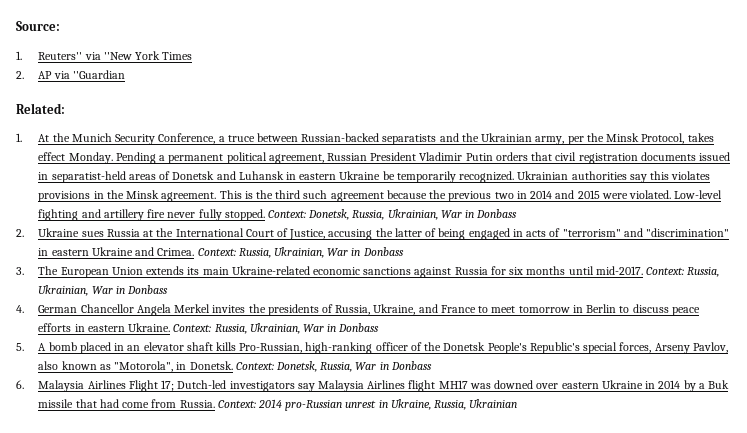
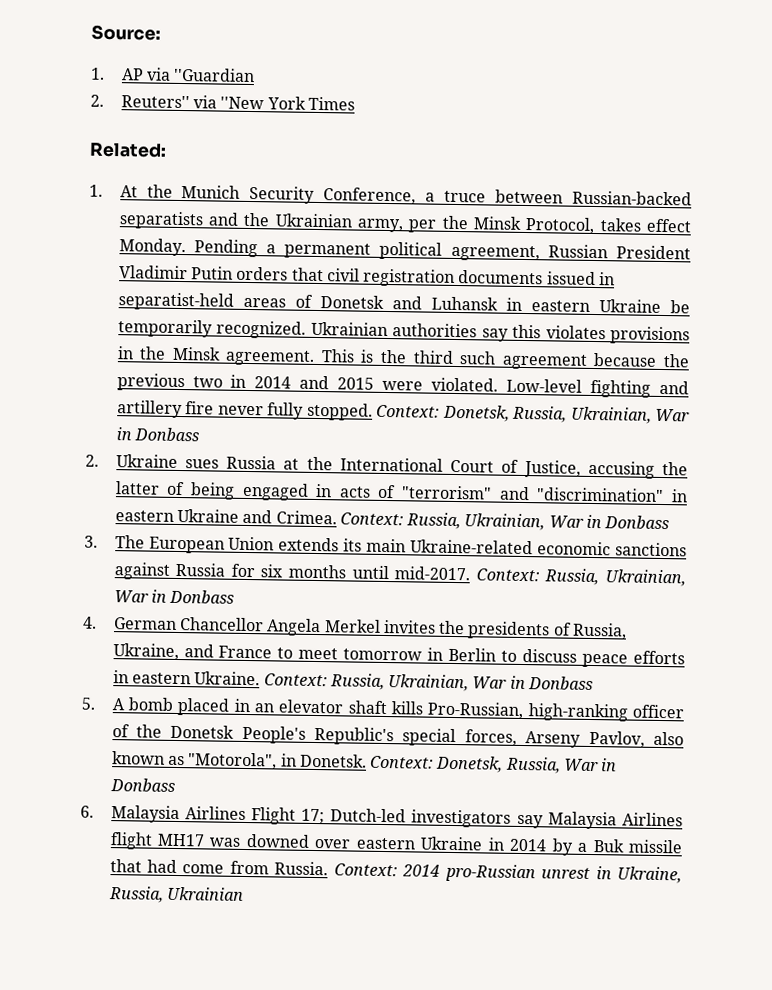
- 1. Reuters'' via ''New York Times
+ 1. AP via ''Guardian
+ 2. Reuters'' via ''New York Times
- 2. AP via ''Guardian

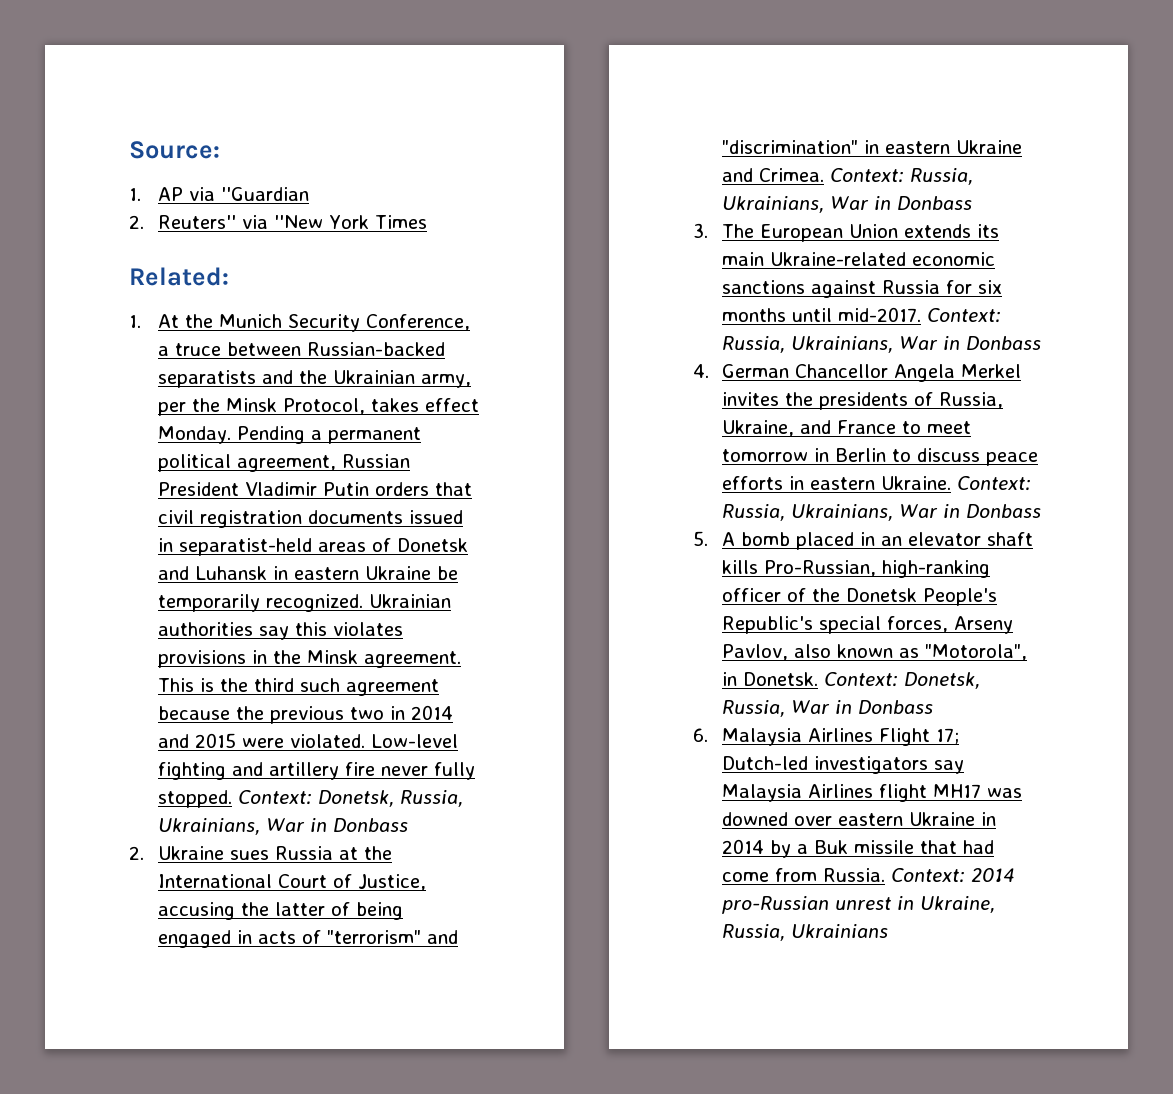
- Context: Donetsk, Russia, Ukrainian, War in Donbass
+ Context: Donetsk, Russia, Ukrainians, War in Donbass
- 2. Ukraine sues Russia at the International Court of Justice, accusing the latter of being engaged in acts of "terrorism" and "discrimination" in eastern Ukraine and Crimea. Context: Russia, Ukrainian, War in Donbass
+ 2. Ukraine sues Russia at the International Court of Justice, accusing the latter of being engaged in acts of "terrorism" and "discrimination" in eastern Ukraine and Crimea. Context: Russia, Ukrainians, War in Donbass
- 3. The European Union extends its main Ukraine-related economic sanctions against Russia for six months until mid-2017. Context: Russia, Ukrainian, War in Donbass
+ 3. The European Union extends its main Ukraine-related economic sanctions against Russia for six months until mid-2017. Context: Russia, Ukrainians, War in Donbass
- 4. German Chancellor Angela Merkel invites the presidents of Russia, Ukraine, and France to meet tomorrow in Berlin to discuss peace efforts in eastern Ukraine. Context: Russia, Ukrainian, War in Donbass
+ 4. German Chancellor Angela Merkel invites the presidents of Russia, Ukraine, and France to meet tomorrow in Berlin to discuss peace efforts in eastern Ukraine. Context: Russia, Ukrainians, War in Donbass
- Context: 2014 pro-Russian unrest in Ukraine, Russia, Ukrainian
+ Context: 2014 pro-Russian unrest in Ukraine, Russia, Ukrainians

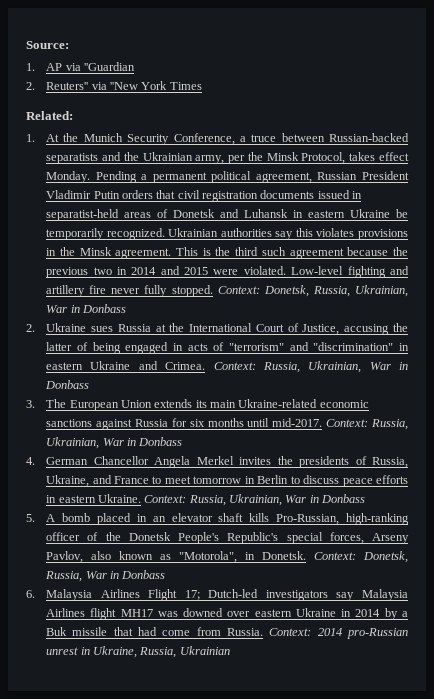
- Context: Donetsk, Russia, Ukrainians, War in Donbass
+ Context: Donetsk, Russia, Ukrainian, War in Donbass
- 2. Ukraine sues Russia at the International Court of Justice, accusing the latter of being engaged in acts of "terrorism" and "discrimination" in eastern Ukraine and Crimea. Context: Russia, Ukrainians, War in Donbass
+ 2. Ukraine sues Russia at the International Court of Justice, accusing the latter of being engaged in acts of "terrorism" and "discrimination" in eastern Ukraine and Crimea. Context: Russia, Ukrainian, War in Donbass
- 3. The European Union extends its main Ukraine-related economic sanctions against Russia for six months until mid-2017. Context: Russia, Ukrainians, War in Donbass
+ 3. The European Union extends its main Ukraine-related economic sanctions against Russia for six months until mid-2017. Context: Russia, Ukrainian, War in Donbass
- 4. German Chancellor Angela Merkel invites the presidents of Russia, Ukraine, and France to meet tomorrow in Berlin to discuss peace efforts in eastern Ukraine. Context: Russia, Ukrainians, War in Donbass
+ 4. German Chancellor Angela Merkel invites the presidents of Russia, Ukraine, and France to meet tomorrow in Berlin to discuss peace efforts in eastern Ukraine. Context: Russia, Ukrainian, War in Donbass
- Context: 2014 pro-Russian unrest in Ukraine, Russia, Ukrainians
+ Context: 2014 pro-Russian unrest in Ukraine, Russia, Ukrainian

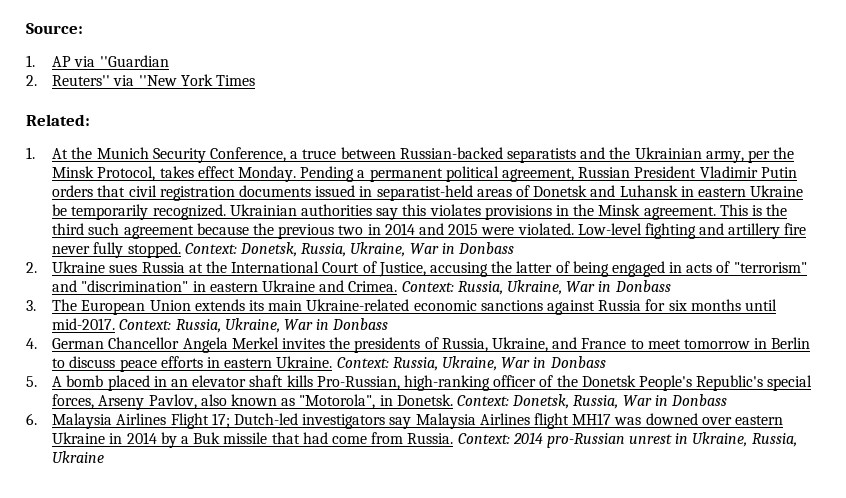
- Context: Donetsk, Russia, Ukrainian, War in Donbass
+ Context: Donetsk, Russia, Ukraine, War in Donbass
- 2. Ukraine sues Russia at the International Court of Justice, accusing the latter of being engaged in acts of "terrorism" and "discrimination" in eastern Ukraine and Crimea. Context: Russia, Ukrainian, War in Donbass
+ 2. Ukraine sues Russia at the International Court of Justice, accusing the latter of being engaged in acts of "terrorism" and "discrimination" in eastern Ukraine and Crimea. Context: Russia, Ukraine, War in Donbass
- 3. The European Union extends its main Ukraine-related economic sanctions against Russia for six months until mid-2017. Context: Russia, Ukrainian, War in Donbass
+ 3. The European Union extends its main Ukraine-related economic sanctions against Russia for six months until mid-2017. Context: Russia, Ukraine, War in Donbass
- 4. German Chancellor Angela Merkel invites the presidents of Russia, Ukraine, and France to meet tomorrow in Berlin to discuss peace efforts in eastern Ukraine. Context: Russia, Ukrainian, War in Donbass
+ 4. German Chancellor Angela Merkel invites the presidents of Russia, Ukraine, and France to meet tomorrow in Berlin to discuss peace efforts in eastern Ukraine. Context: Russia, Ukraine, War in Donbass
- Context: 2014 pro-Russian unrest in Ukraine, Russia, Ukrainian
+ Context: 2014 pro-Russian unrest in Ukraine, Russia, Ukraine

